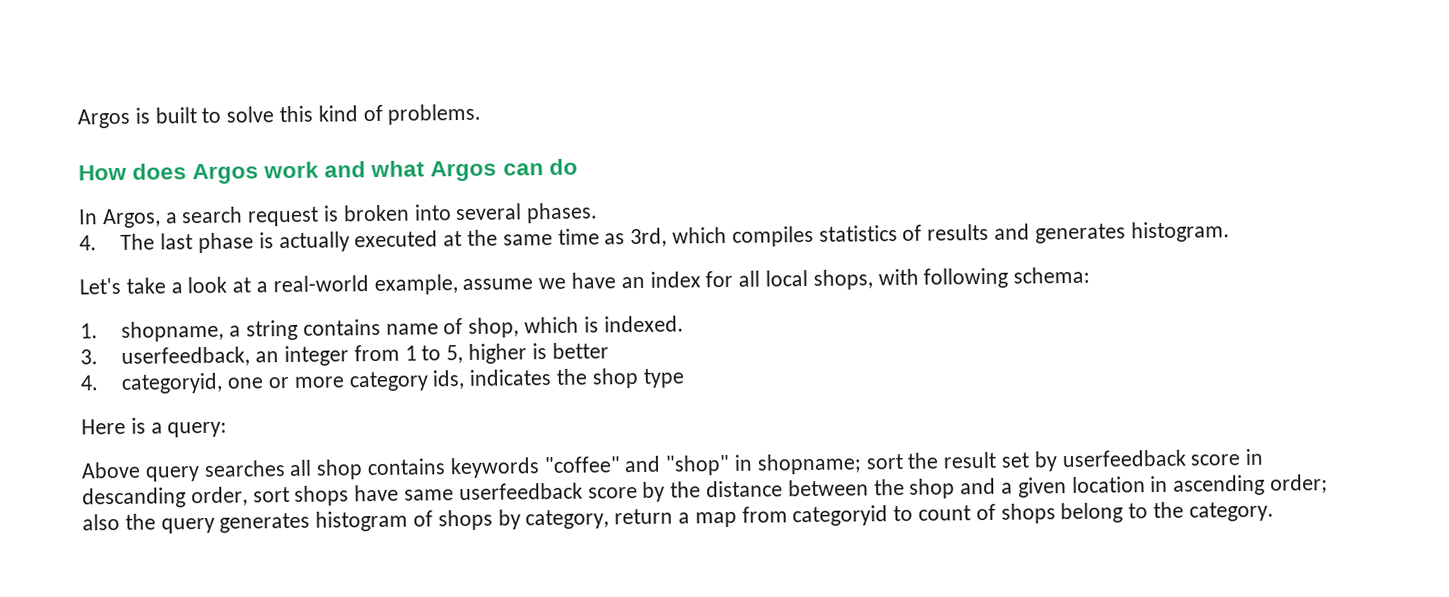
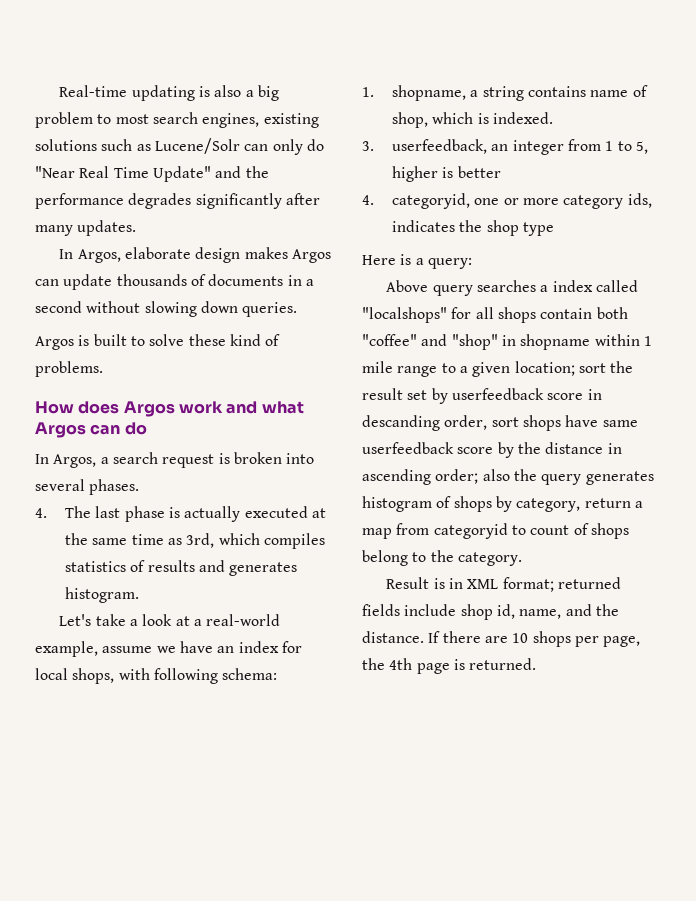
+ Real-time updating is also a big problem to most search engines, existing solutions such as Lucene/Solr can only do "Near Real Time Update" and the performance degrades significantly after many updates.
+ In Argos, elaborate design makes Argos can update thousands of documents in a second without slowing down queries.
- Argos is built to solve this kind of problems.
+ Argos is built to solve these kind of problems.
- Let's take a look at a real-world example, assume we have an index for all local shops, with following schema:
+ Let's take a look at a real-world example, assume we have an index for local shops, with following schema:
- Above query searches all shop contains keywords "coffee" and "shop" in shopname; sort the result set by userfeedback score in descanding order, sort shops have same userfeedback score by the distance between the shop and a given location in ascending order; also the query generates histogram of shops by category, return a map from categoryid to count of shops belong to the category.
+ Above query searches a index called "localshops" for all shops contain both "coffee" and "shop" in shopname within 1 mile range to a given location; sort the result set by userfeedback score in descanding order, sort shops have same userfeedback score by the distance in ascending order; also the query generates histogram of shops by category, return a map from categoryid to count of shops belong to the category.
+ Result is in XML format; returned fields include shop id, name, and the distance. If there are 10 shops per page, the 4th page is returned.

